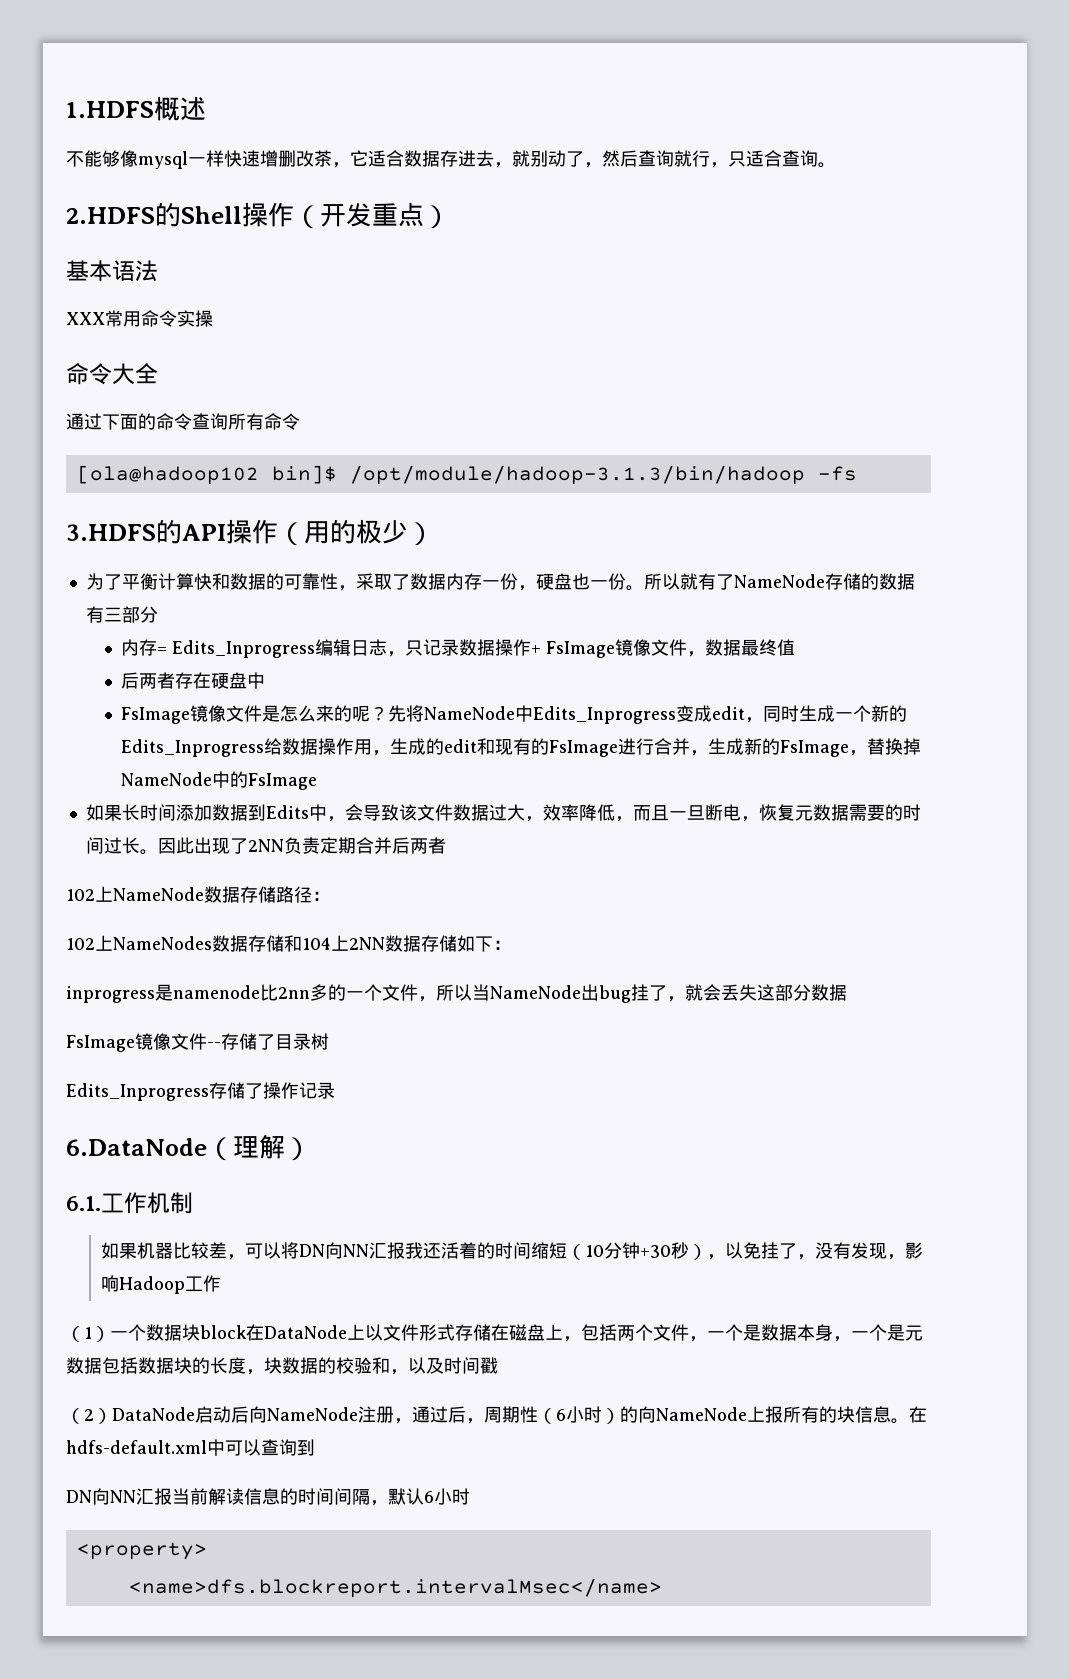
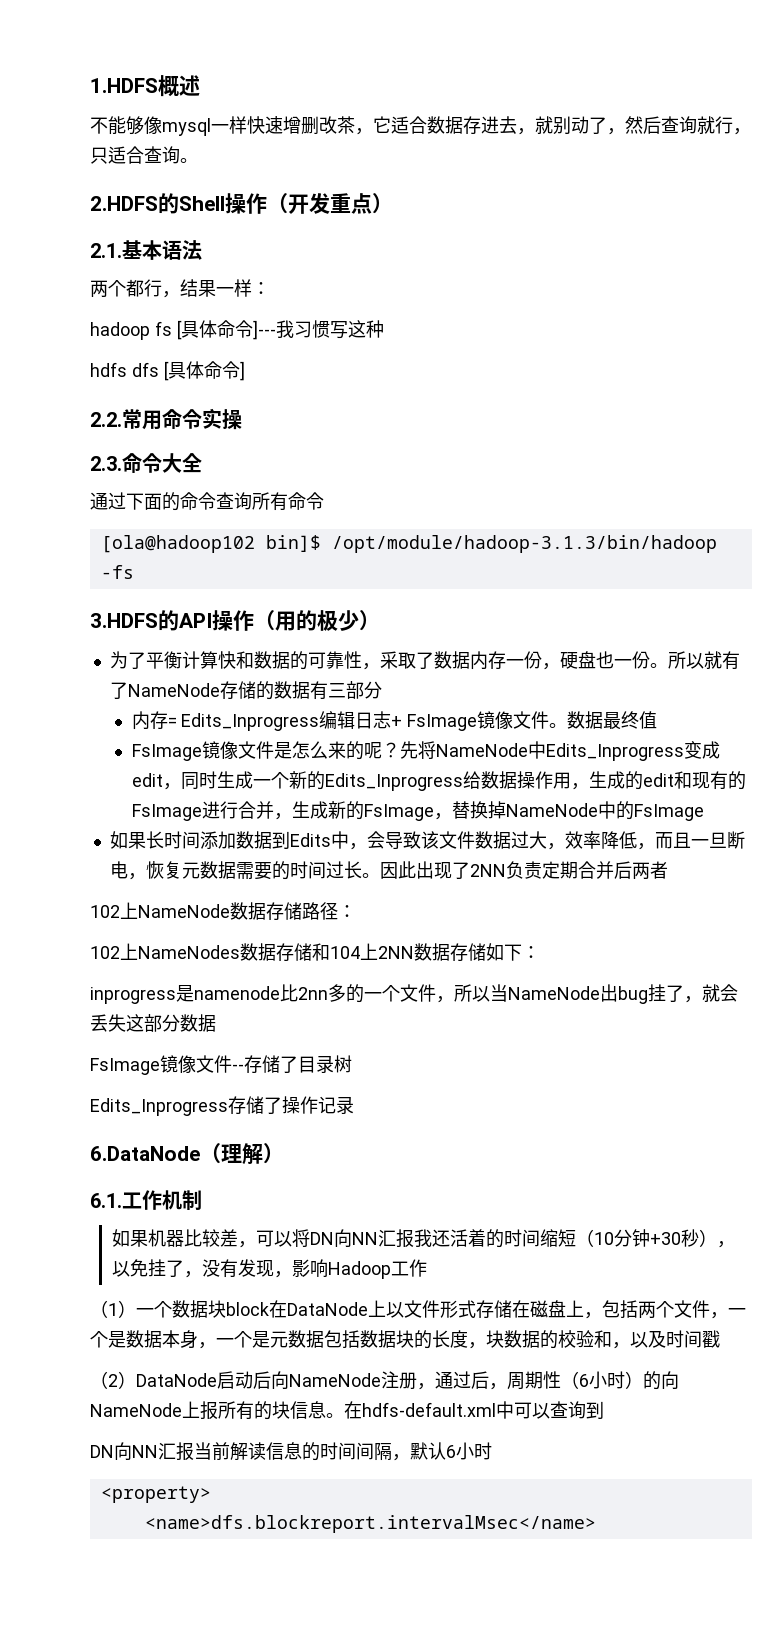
- 基本语法
+ 2.1.基本语法
- XXX常用命令实操
+ 两个都行，结果一样：
+ hadoop fs [具体命令]---我习惯写这种
+ hdfs dfs [具体命令]
+ 2.2.常用命令实操
- 命令大全
+ 2.3.命令大全
- 内存= Edits_Inprogress编辑日志，只记录数据操作+ FsImage镜像文件，数据最终值
+ 内存= Edits_Inprogress编辑日志+ FsImage镜像文件。数据最终值
- 后两者存在硬盘中

